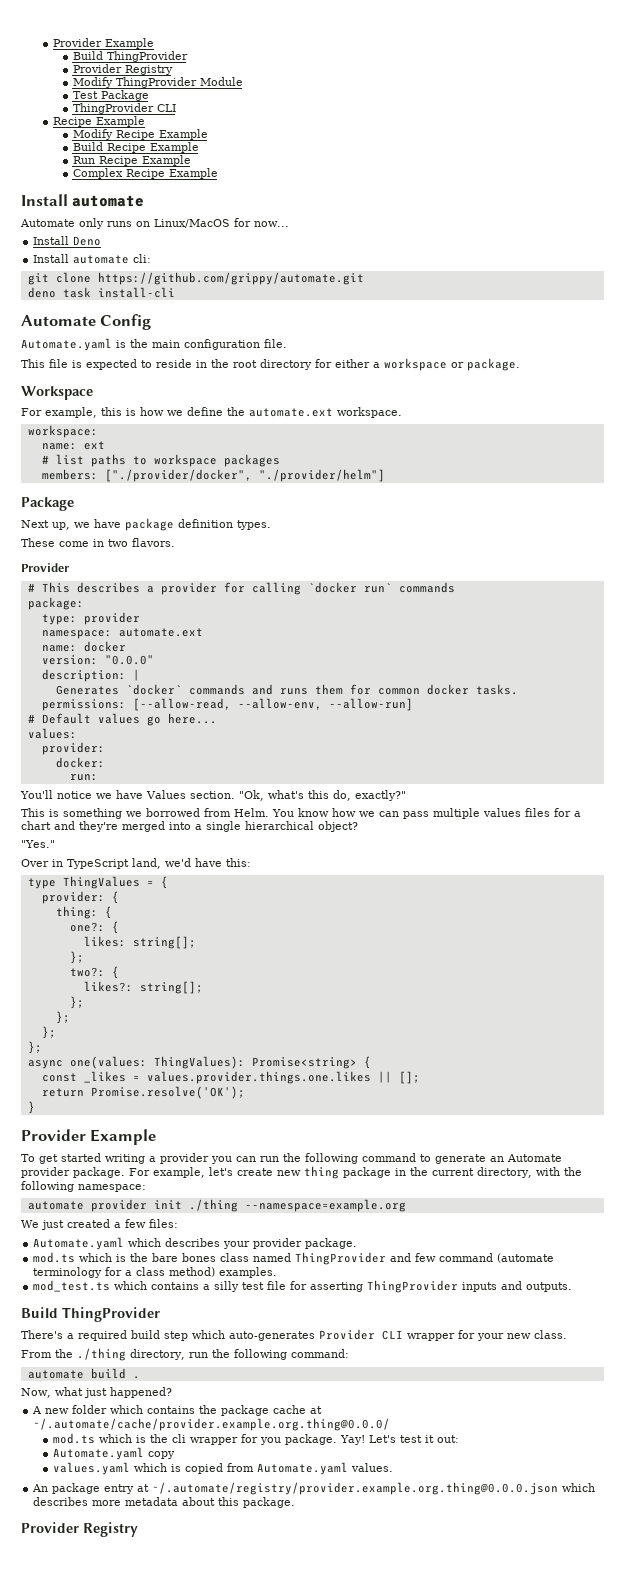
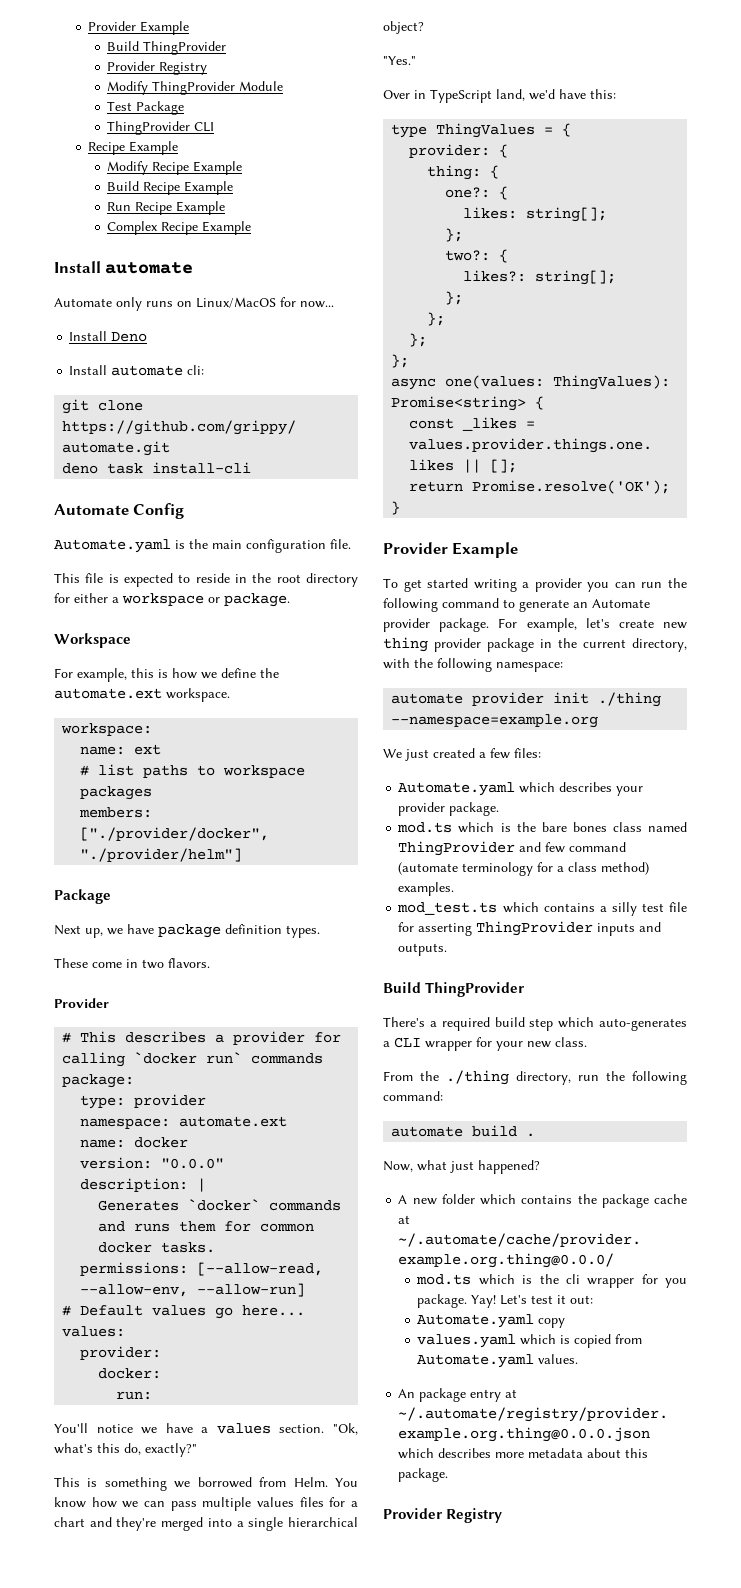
- You'll notice we have Values section.
+ You'll notice we have a values section.
- For example, let's create new thing package in the current directory, with the following namespace:
+ For example, let's create new thing provider package in the current directory, with the following namespace:
- There's a required build step which auto-generates Provider CLI wrapper for your new class.
+ There's a required build step which auto-generates a CLI wrapper for your new class.

